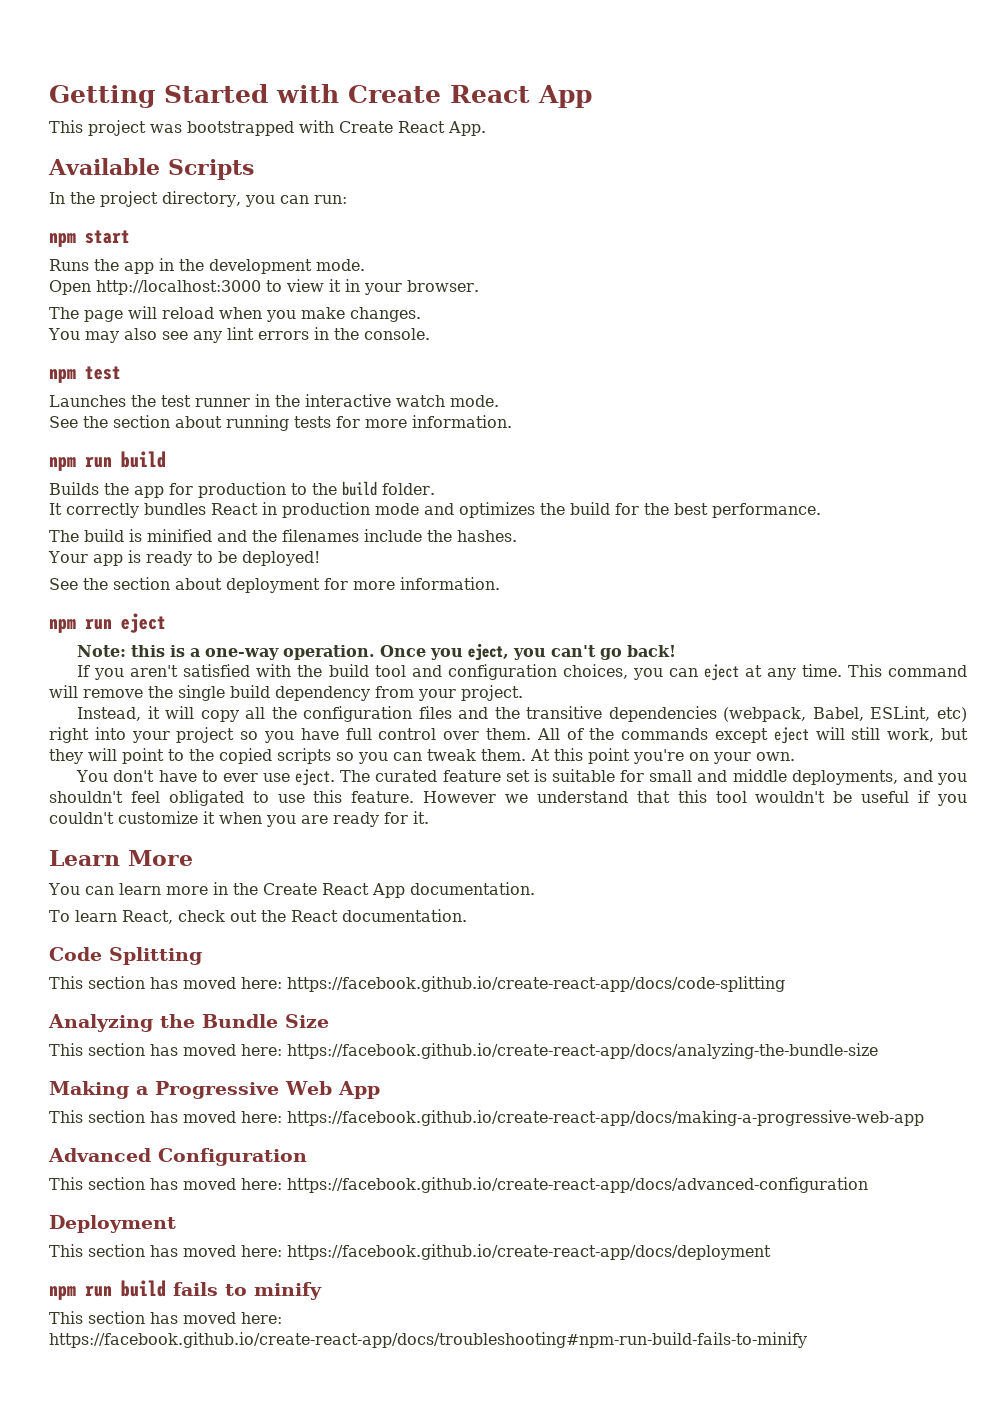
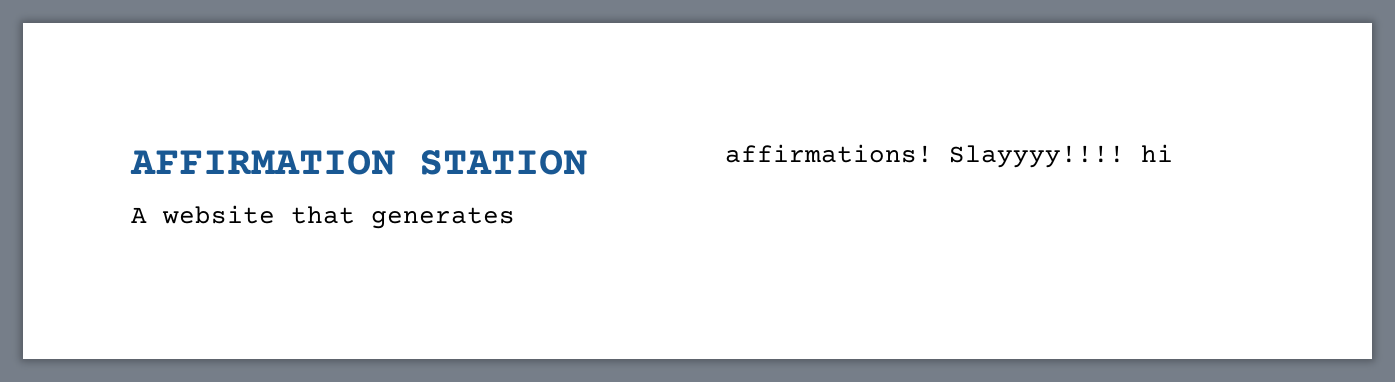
- Getting Started with Create React App
- This project was bootstrapped with Create React App.
- Available Scripts
- In the project directory, you can run:
- npm start
- Runs the app in the development mode.
- Open http://localhost:3000 to view it in your browser.
- The page will reload when you make changes.
- You may also see any lint errors in the console.
- npm test
- Launches the test runner in the interactive watch mode.
- See the section about running tests for more information.
- npm run build
- Builds the app for production to the build folder.
- It correctly bundles React in production mode and optimizes the build for the best performance.
- The build is minified and the filenames include the hashes.
- Your app is ready to be deployed!
- See the section about deployment for more information.
- npm run eject
- Note: this is a one-way operation. Once you eject, you can't go back!
- If you aren't satisfied with the build tool and configuration choices, you can eject at any time. This command will remove the single build dependency from your project.
- Instead, it will copy all the configuration files and the transitive dependencies (webpack, Babel, ESLint, etc) right into your project so you have full control over them. All of the commands except eject will still work, but they will point to the copied scripts so you can tweak them. At this point you're on your own.
- You don't have to ever use eject. The curated feature set is suitable for small and middle deployments, and you shouldn't feel obligated to use this feature. However we understand that this tool wouldn't be useful if you couldn't customize it when you are ready for it.
- Learn More
- You can learn more in the Create React App documentation.
- To learn React, check out the React documentation.
- Code Splitting
- This section has moved here: https://facebook.github.io/create-react-app/docs/code-splitting
- Analyzing the Bundle Size
- This section has moved here: https://facebook.github.io/create-react-app/docs/analyzing-the-bundle-size
- Making a Progressive Web App
- This section has moved here: https://facebook.github.io/create-react-app/docs/making-a-progressive-web-app
- Advanced Configuration
- This section has moved here: https://facebook.github.io/create-react-app/docs/advanced-configuration
- Deployment
- This section has moved here: https://facebook.github.io/create-react-app/docs/deployment
- npm run build fails to minify
- This section has moved here: https://facebook.github.io/create-react-app/docs/troubleshooting#npm-run-build-fails-to-minify
+ AFFIRMATION STATION
+ A website that generates affirmations! Slayyyy!!!! hi

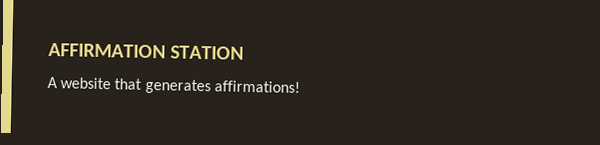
- Slayyyy!!!! hi

